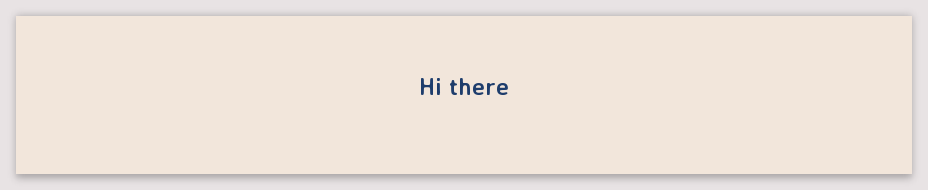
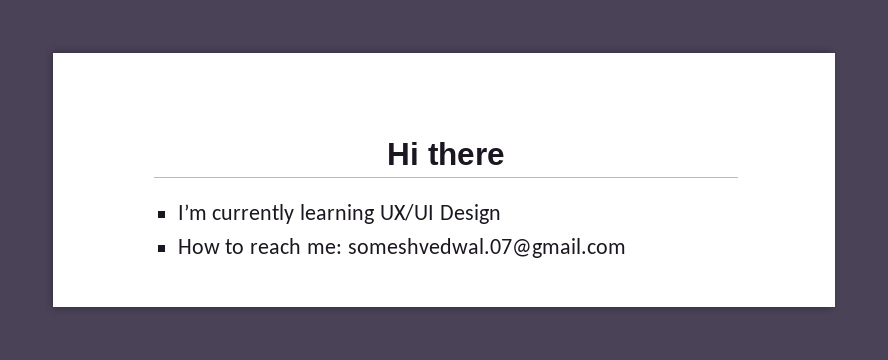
+ I’m currently learning UX/UI Design
+ How to reach me: someshvedwal.07@gmail.com

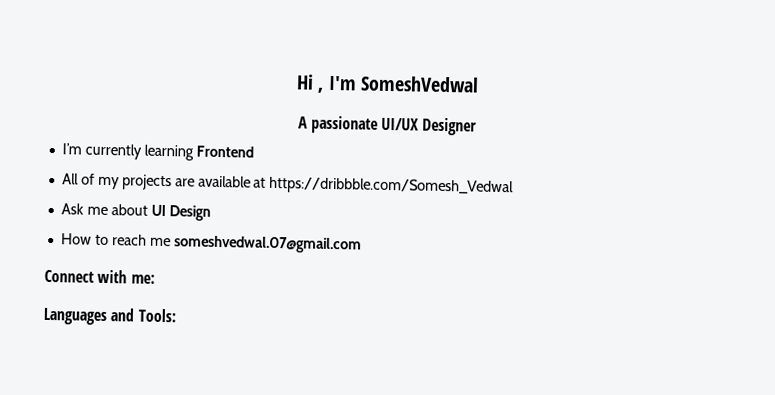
- Hi there
- I’m currently learning UX/UI Design
- How to reach me: someshvedwal.07@gmail.com
+ Hi , I'm SomeshVedwal
+ A passionate UI/UX Designer
+ I’m currently learning Frontend
+ All of my projects are available at https://dribbble.com/Somesh_Vedwal
+ Ask me about UI Design
+ How to reach me someshvedwal.07@gmail.com
+ Connect with me:
+ Languages and Tools:

